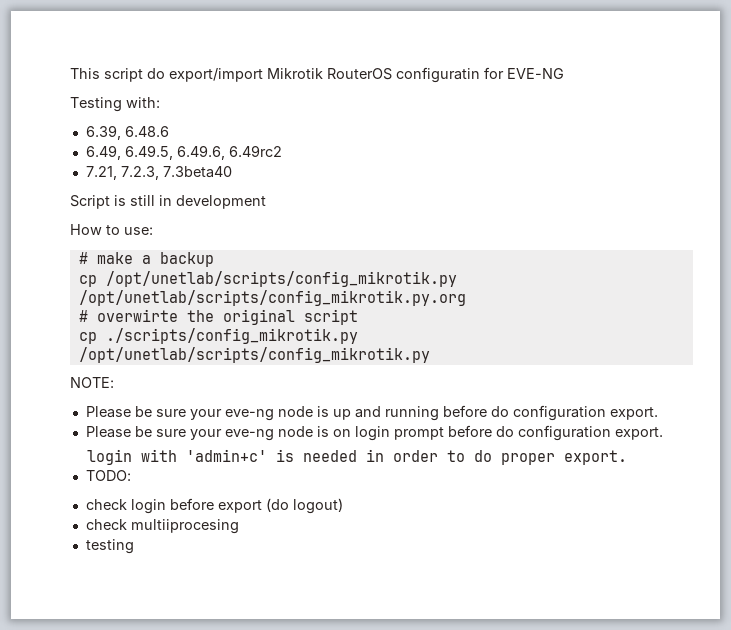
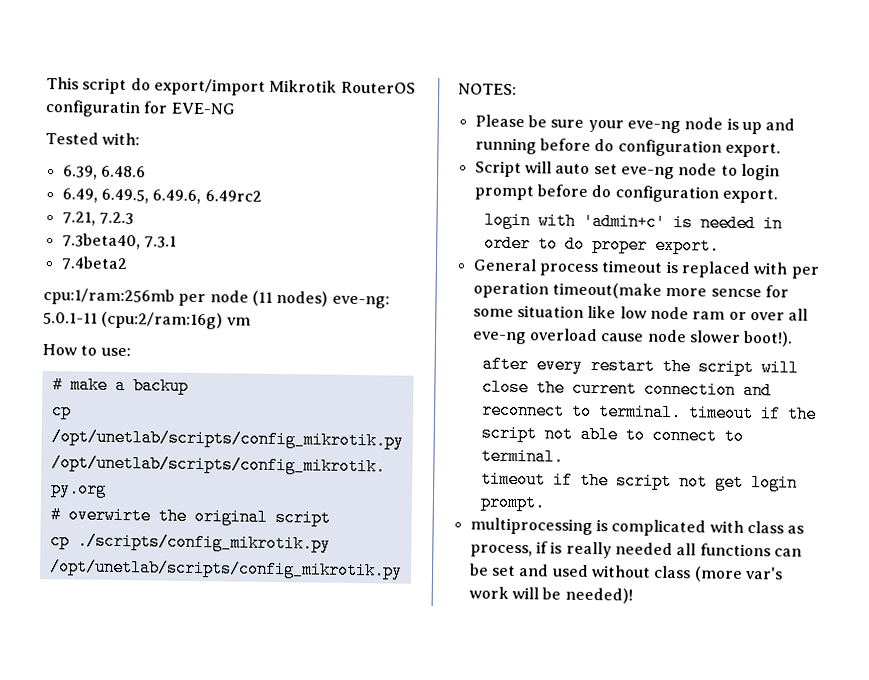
- Testing with:
+ Tested with:
- 7.21, 7.2.3, 7.3beta40
- Script is still in development
+ 7.21, 7.2.3
+ 7.3beta40, 7.3.1
+ 7.4beta2
+ cpu:1/ram:256mb per node (11 nodes) eve-ng: 5.0.1-11 (cpu:2/ram:16g) vm
- NOTE:
+ NOTES:
- Please be sure your eve-ng node is on login prompt before do configuration export.
+ Script will auto set eve-ng node to login prompt before do configuration export.
- TODO:
- check login before export (do logout)
- check multiiprocesing
- testing
+ General process timeout is replaced with per operation timeout(make more sencse for some situation like low node ram or over all eve-ng overload cause node slower boot!).
+ after every restart the script will close the current connection and reconnect to terminal. timeout if the script not able to connect to terminal.
+ timeout if the script not get login prompt.
+ multiprocessing is complicated with class as process, if is really needed all functions can be set and used without class (more var's work will be needed)!

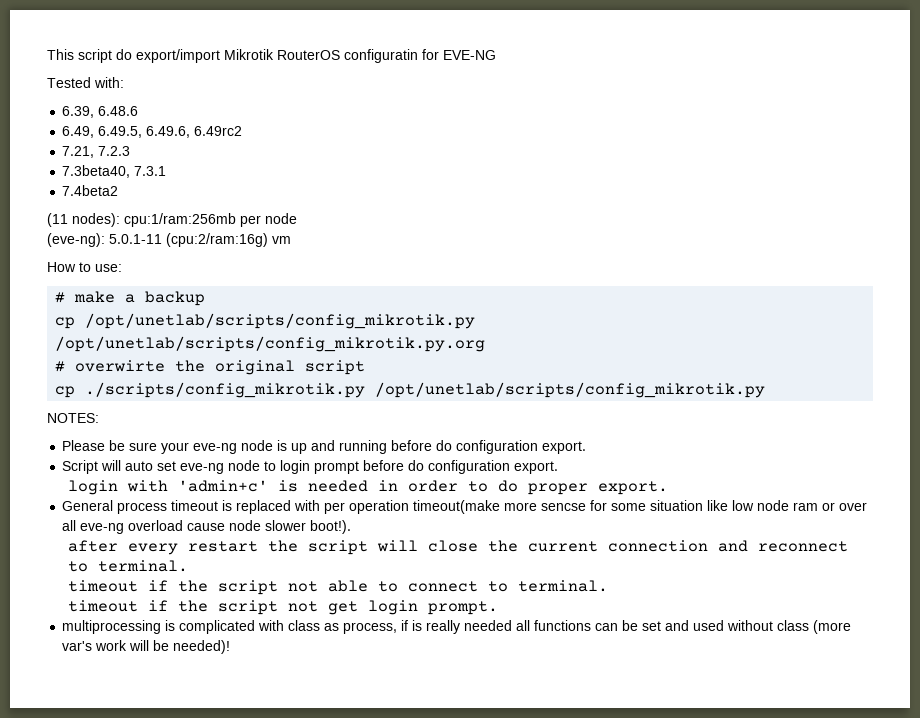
- cpu:1/ram:256mb per node (11 nodes) eve-ng: 5.0.1-11 (cpu:2/ram:16g) vm
+ (11 nodes): cpu:1/ram:256mb per node
+ (eve-ng): 5.0.1-11 (cpu:2/ram:16g) vm
- after every restart the script will close the current connection and reconnect to terminal. timeout if the script not able to connect to terminal.
+ after every restart the script will close the current connection and reconnect to terminal.
+ timeout if the script not able to connect to terminal.

